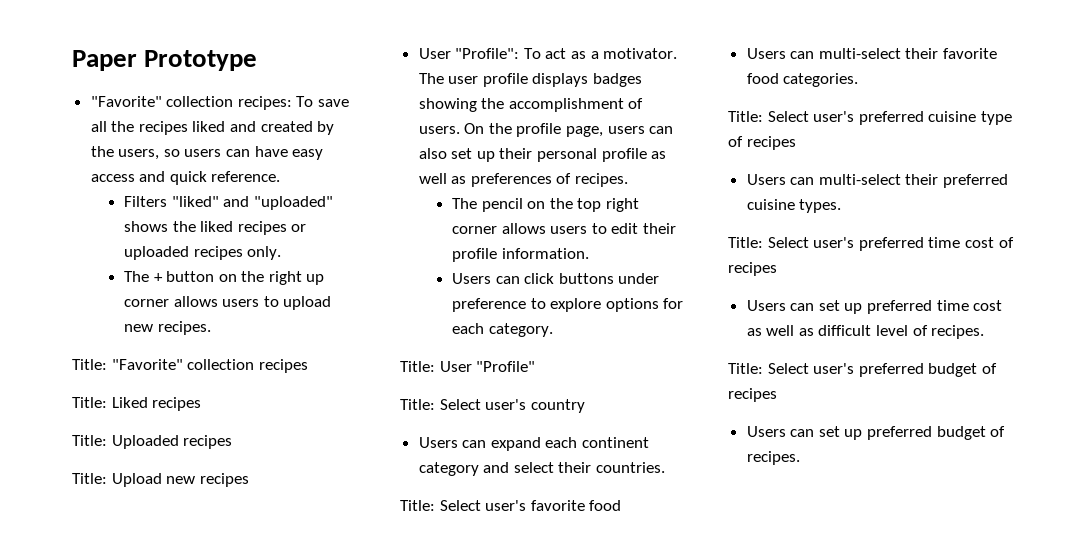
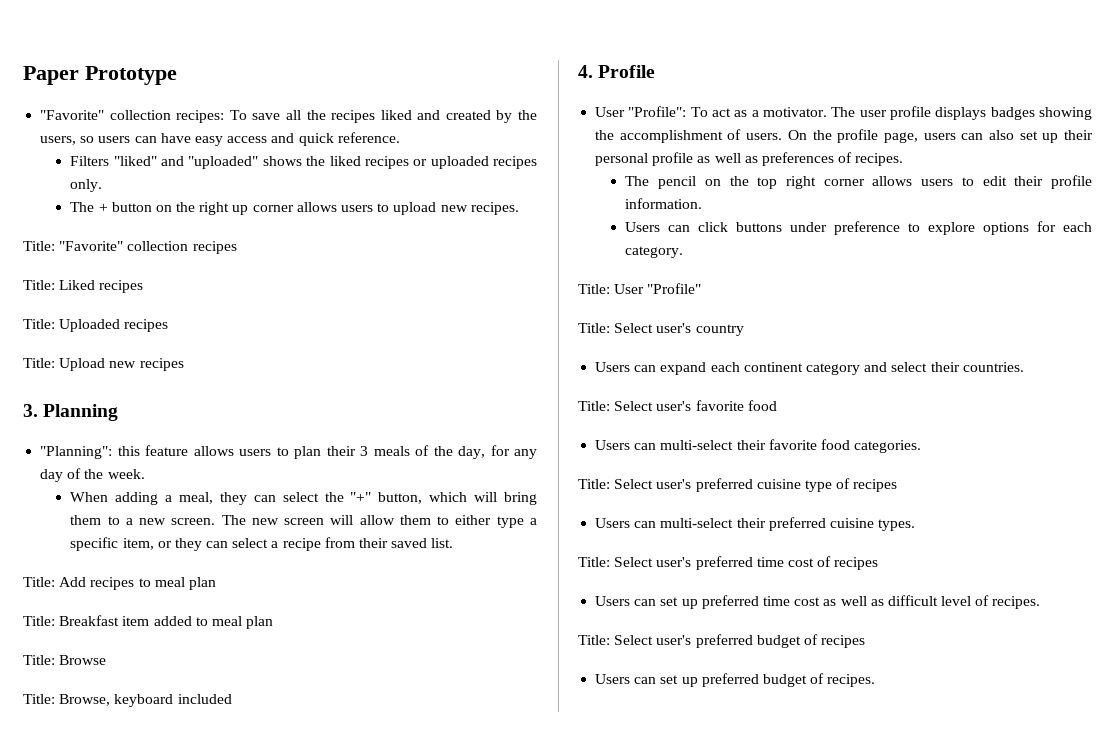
+ 3. Planning
+ "Planning": this feature allows users to plan their 3 meals of the day, for any day of the week.
+ When adding a meal, they can select the "+" button, which will bring them to a new screen. The new screen will allow them to either type a specific item, or they can select a recipe from their saved list.
+ Title: Add recipes to meal plan
+ Title: Breakfast item added to meal plan
+ Title: Browse
+ Title: Browse, keyboard included
+ 4. Profile

